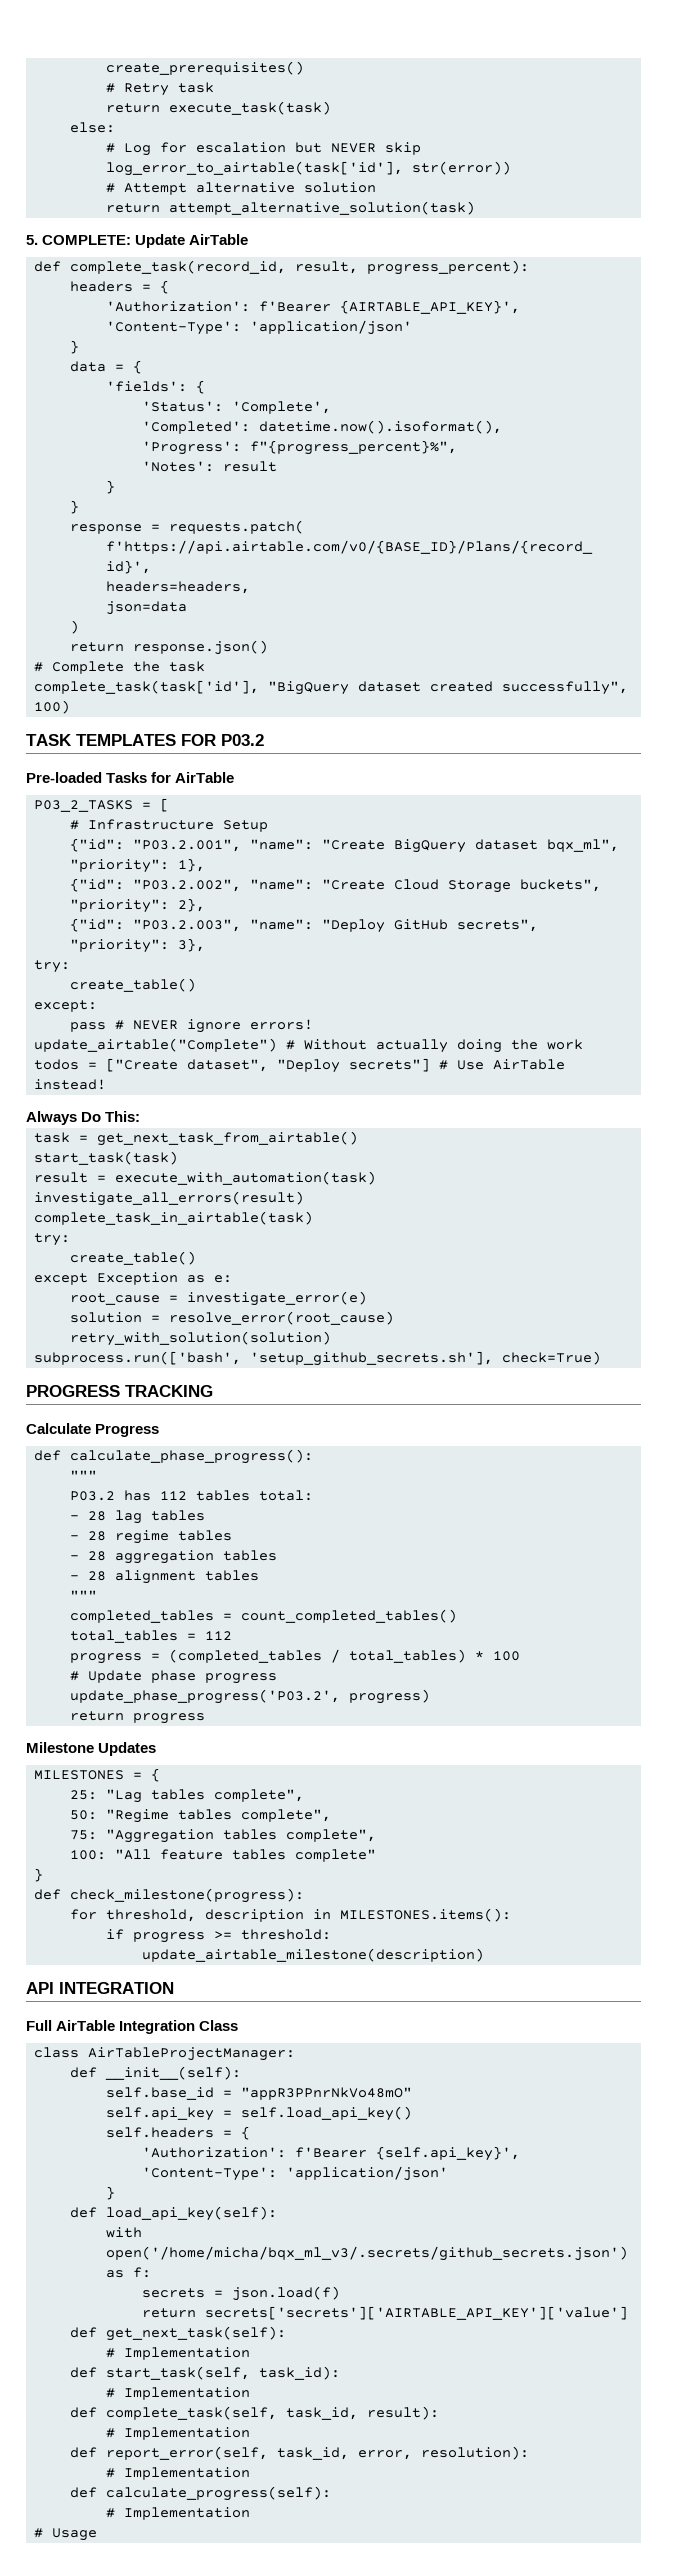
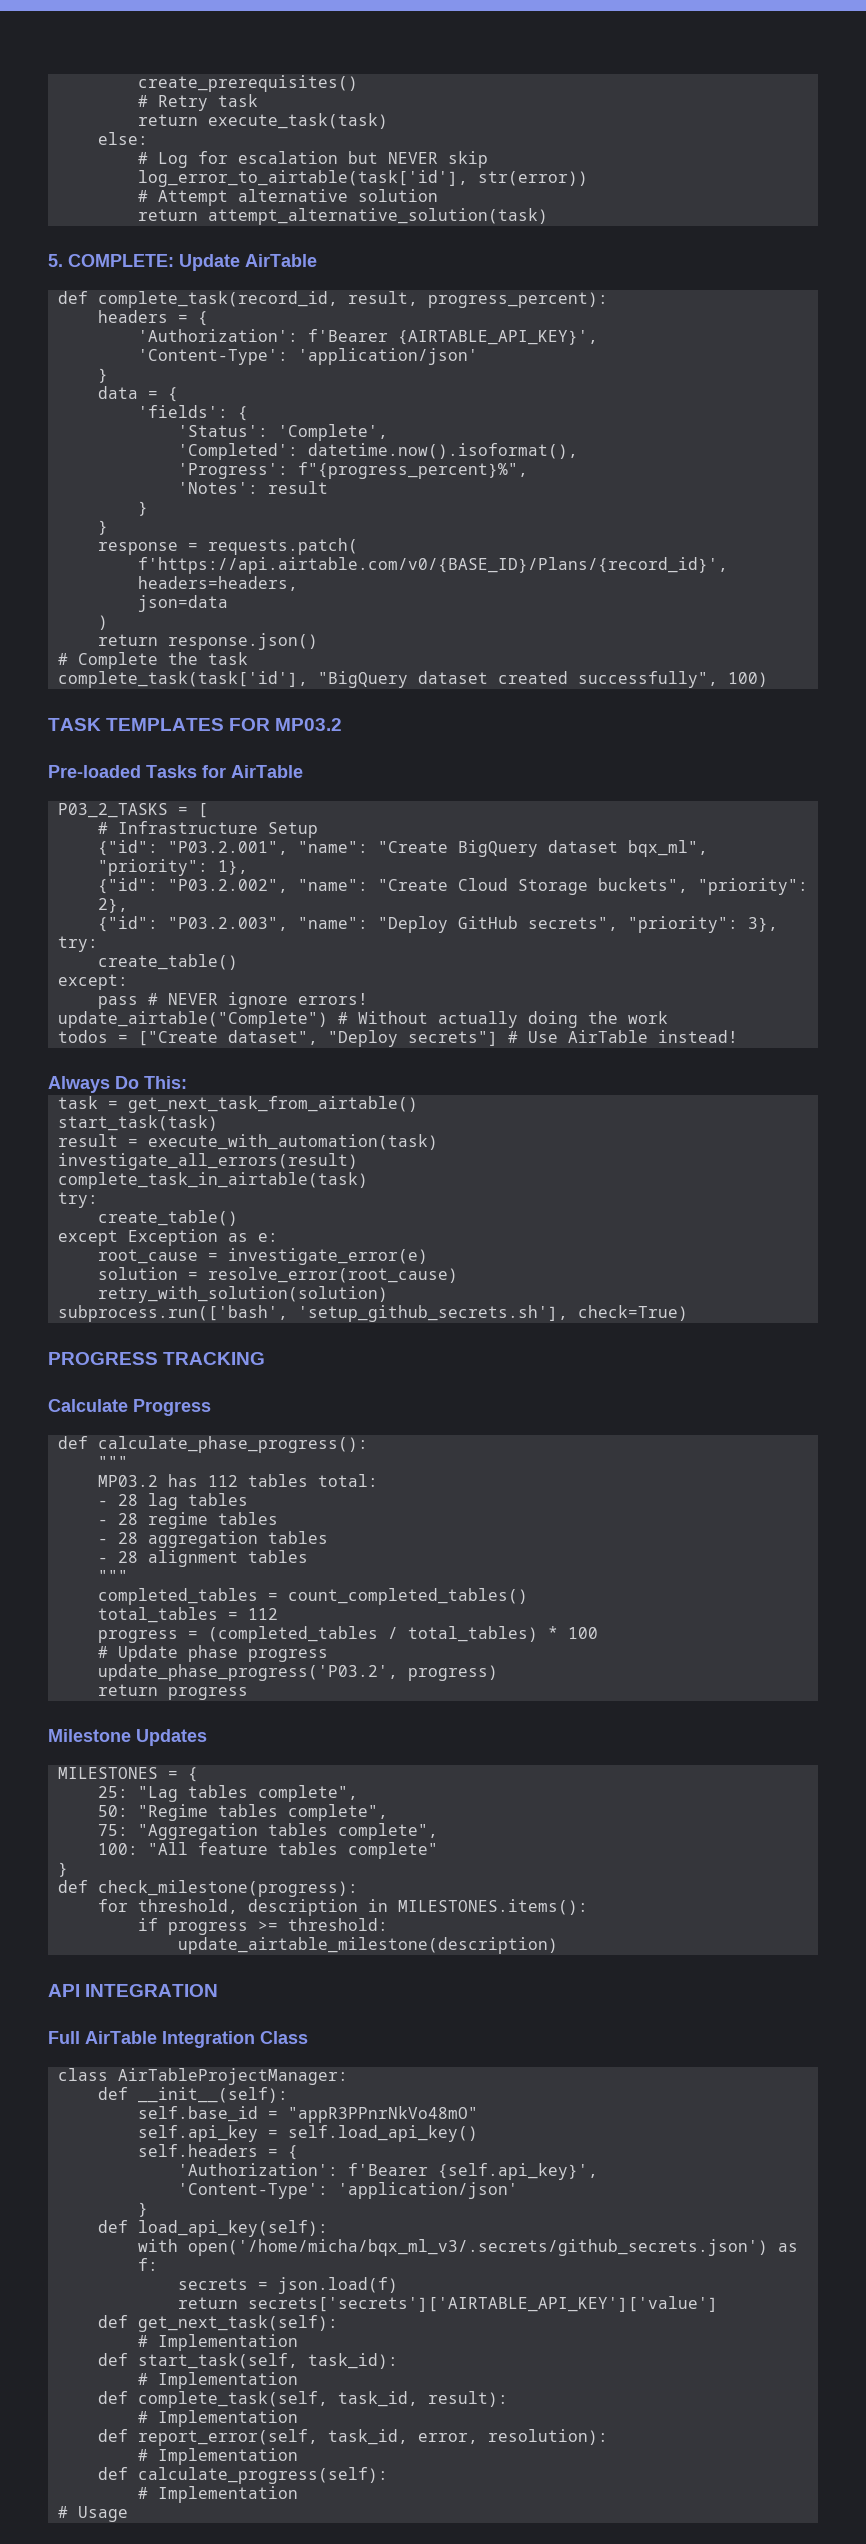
- TASK TEMPLATES FOR P03.2
+ TASK TEMPLATES FOR MP03.2
- P03.2 has 112 tables total:
+ MP03.2 has 112 tables total:

